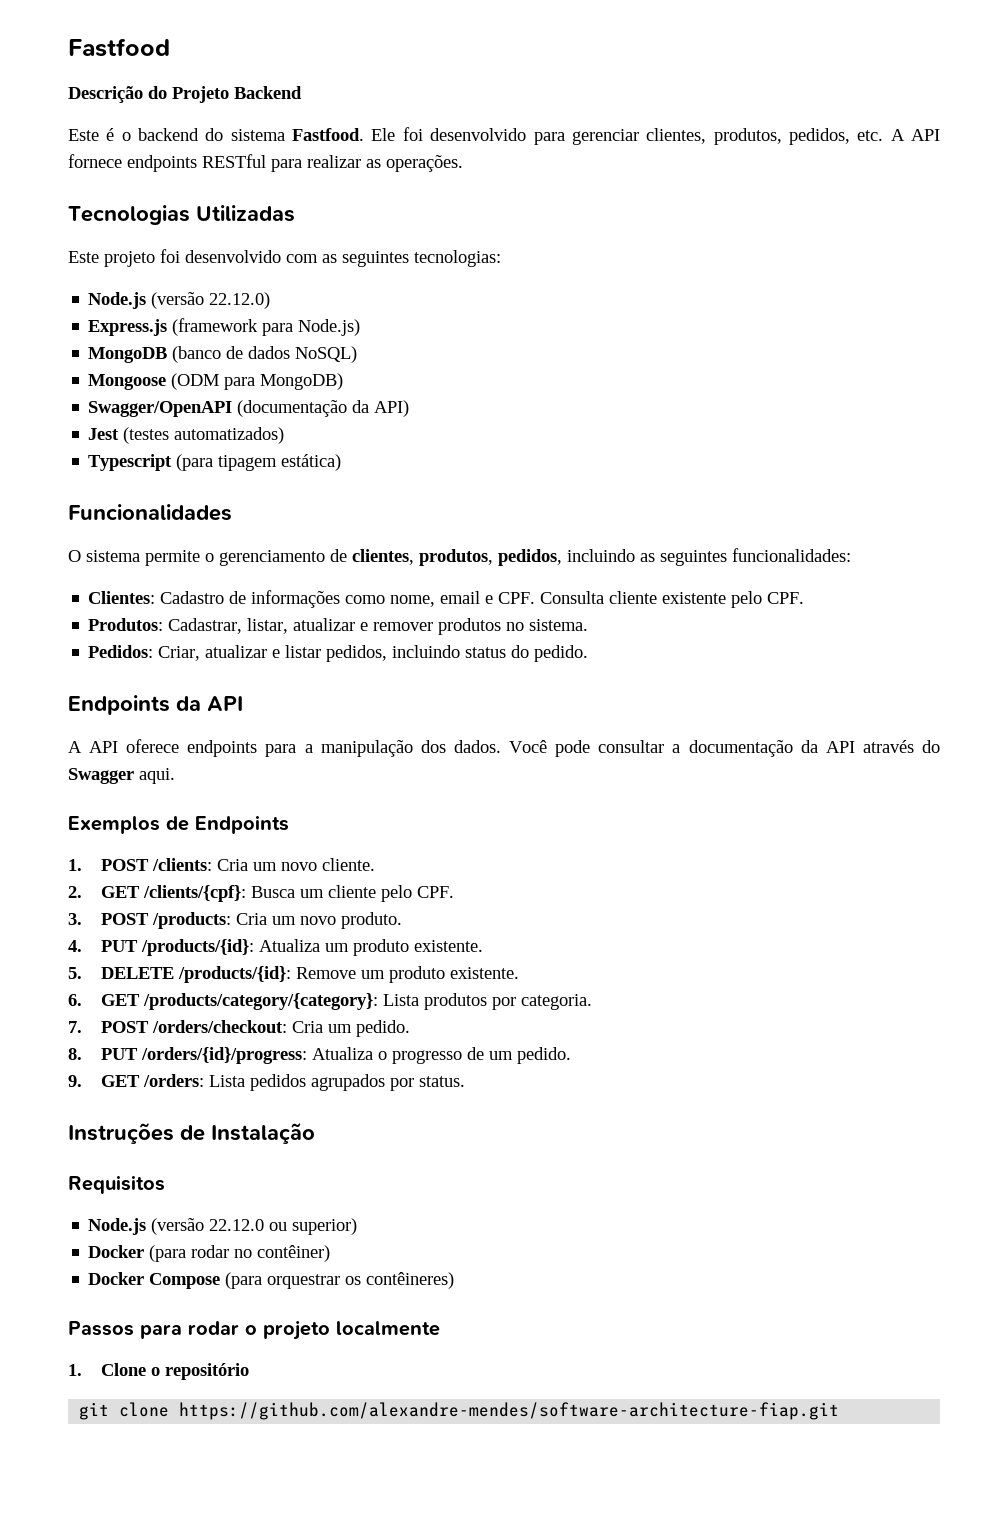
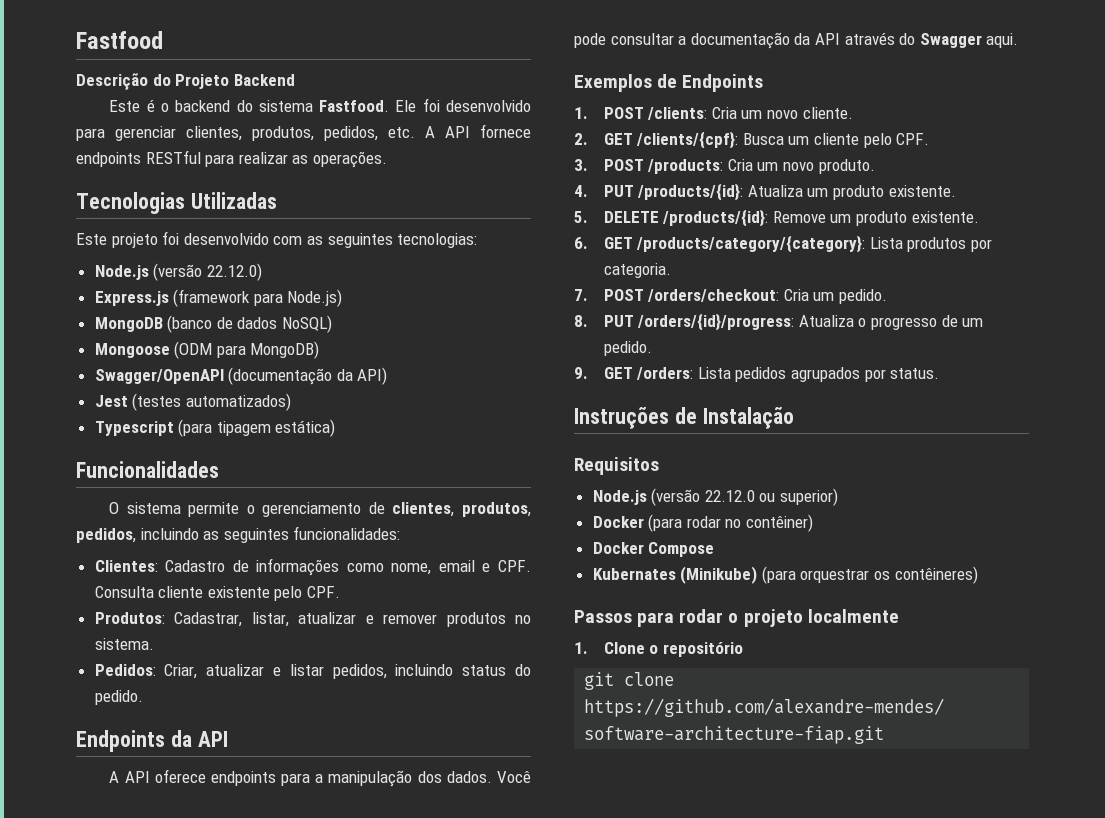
- Docker Compose (para orquestrar os contêineres)
+ Docker Compose
+ Kubernates (Minikube) (para orquestrar os contêineres)

